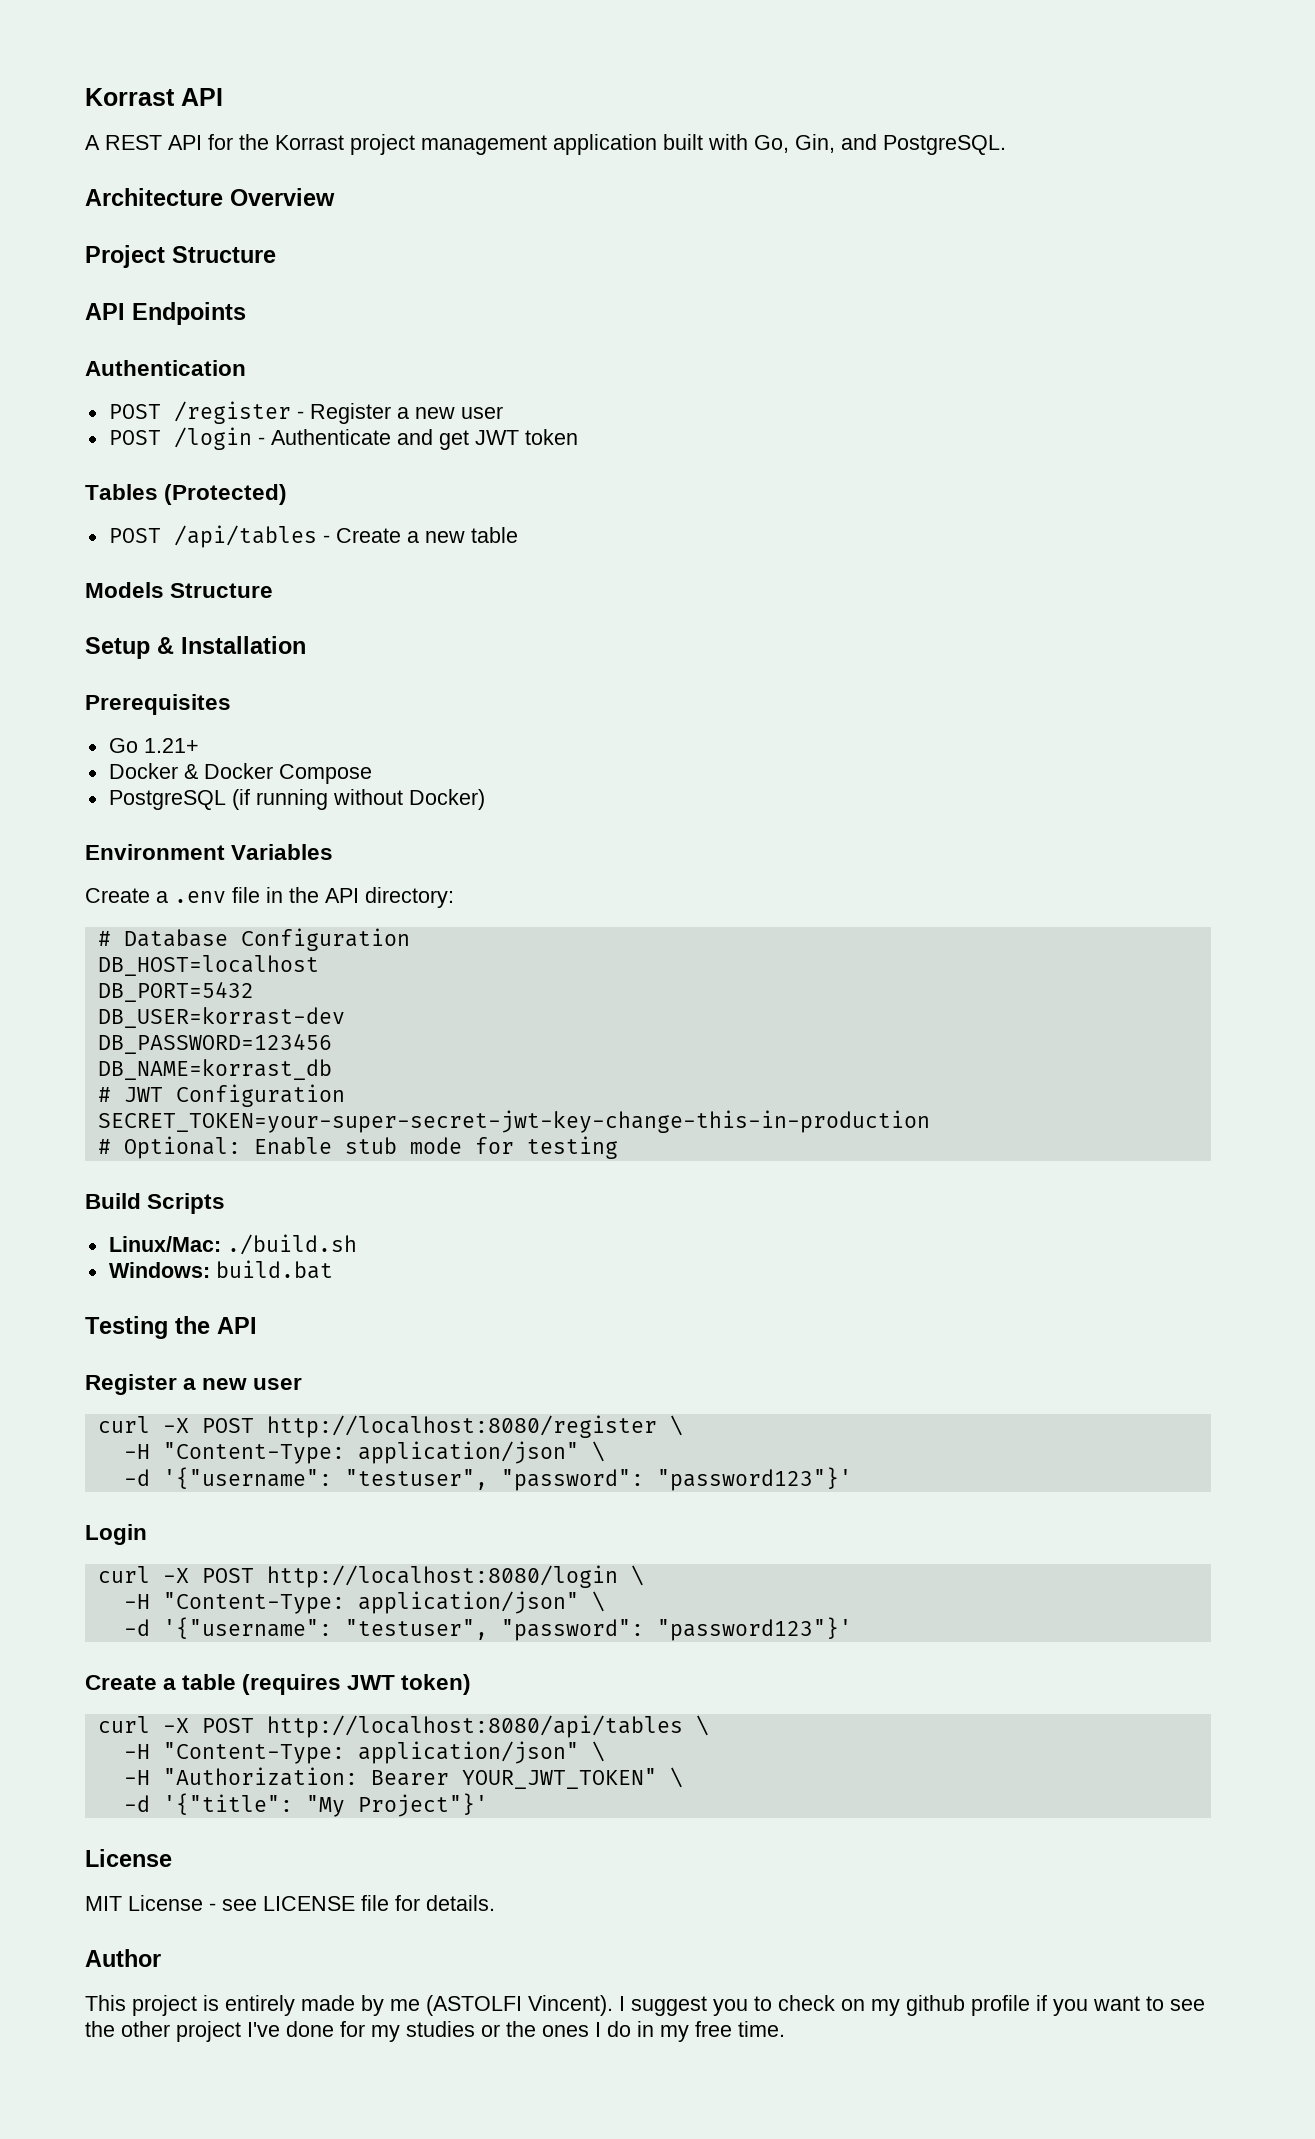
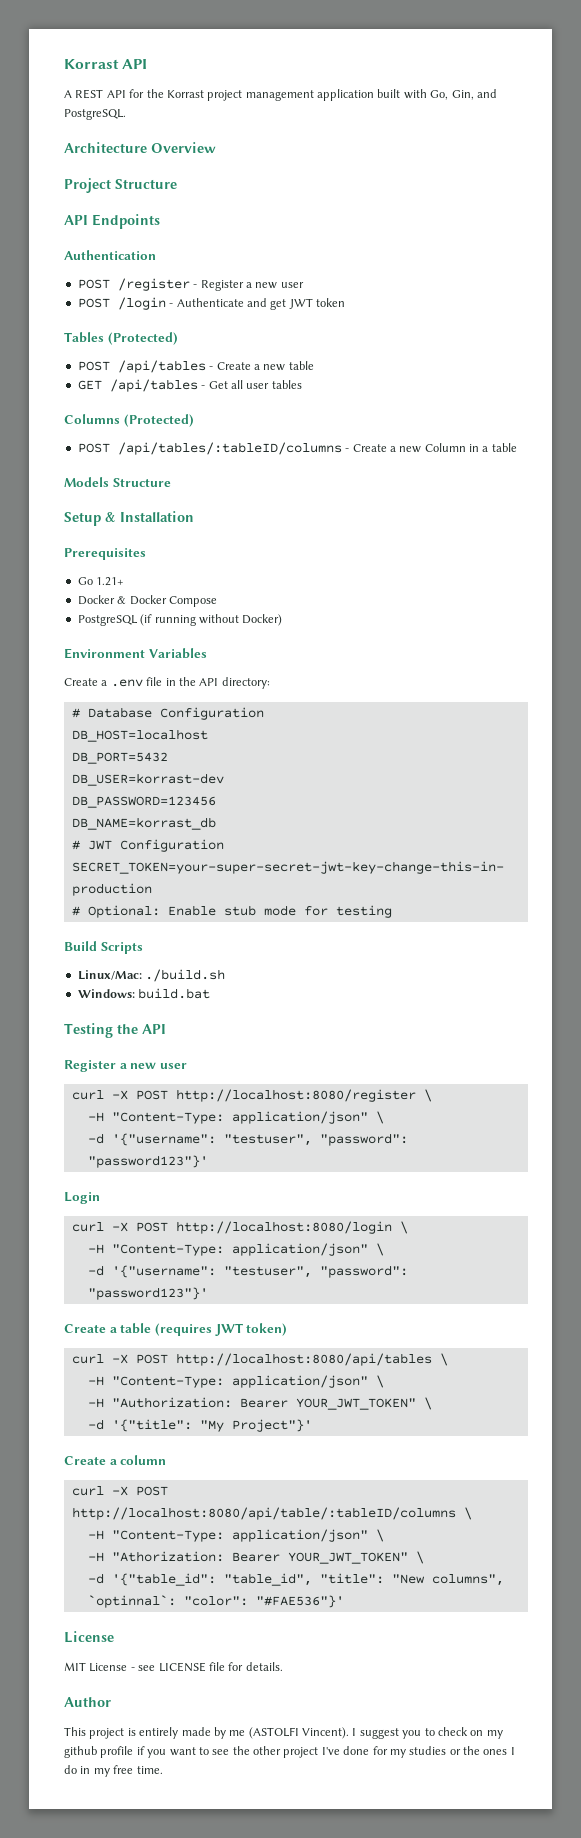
+ GET /api/tables - Get all user tables
+ Columns (Protected)
+ POST /api/tables/:tableID/columns - Create a new Column in a table
+ Create a column
+ curl -X POST http://localhost:8080/api/table/:tableID/columns \
+ -H "Content-Type: application/json" \
+ -H "Athorization: Bearer YOUR_JWT_TOKEN" \
+ -d '{"table_id": "table_id", "title": "New columns", `optinnal`: "color": "#FAE536"}'

